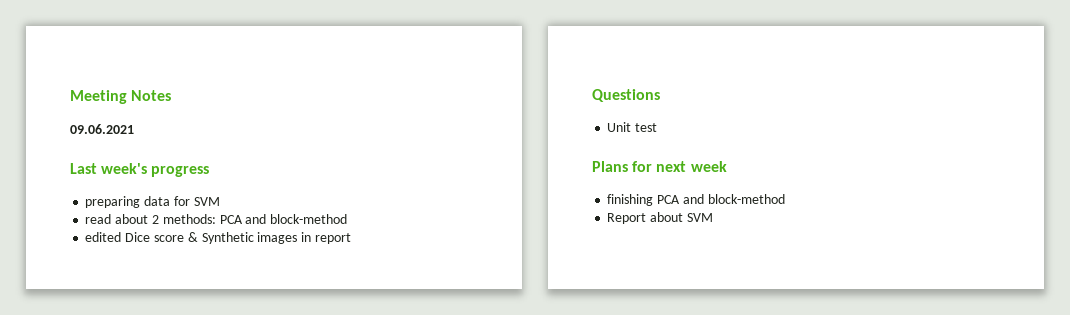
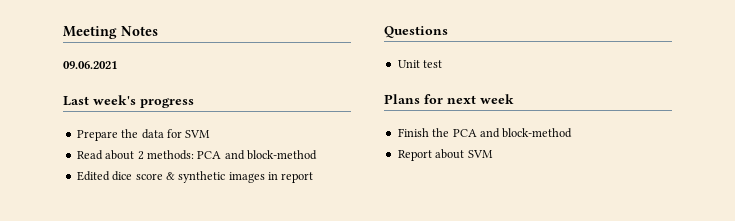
- preparing data for SVM
+ Prepare the data for SVM
- read about 2 methods: PCA and block-method
+ Read about 2 methods: PCA and block-method
- edited Dice score & Synthetic images in report
+ Edited dice score & synthetic images in report
- finishing PCA and block-method
+ Finish the PCA and block-method

